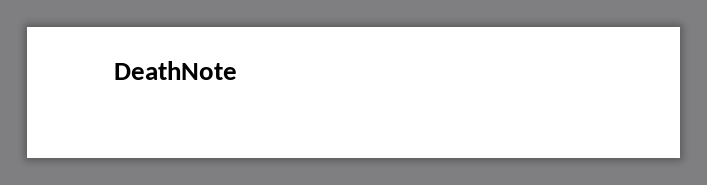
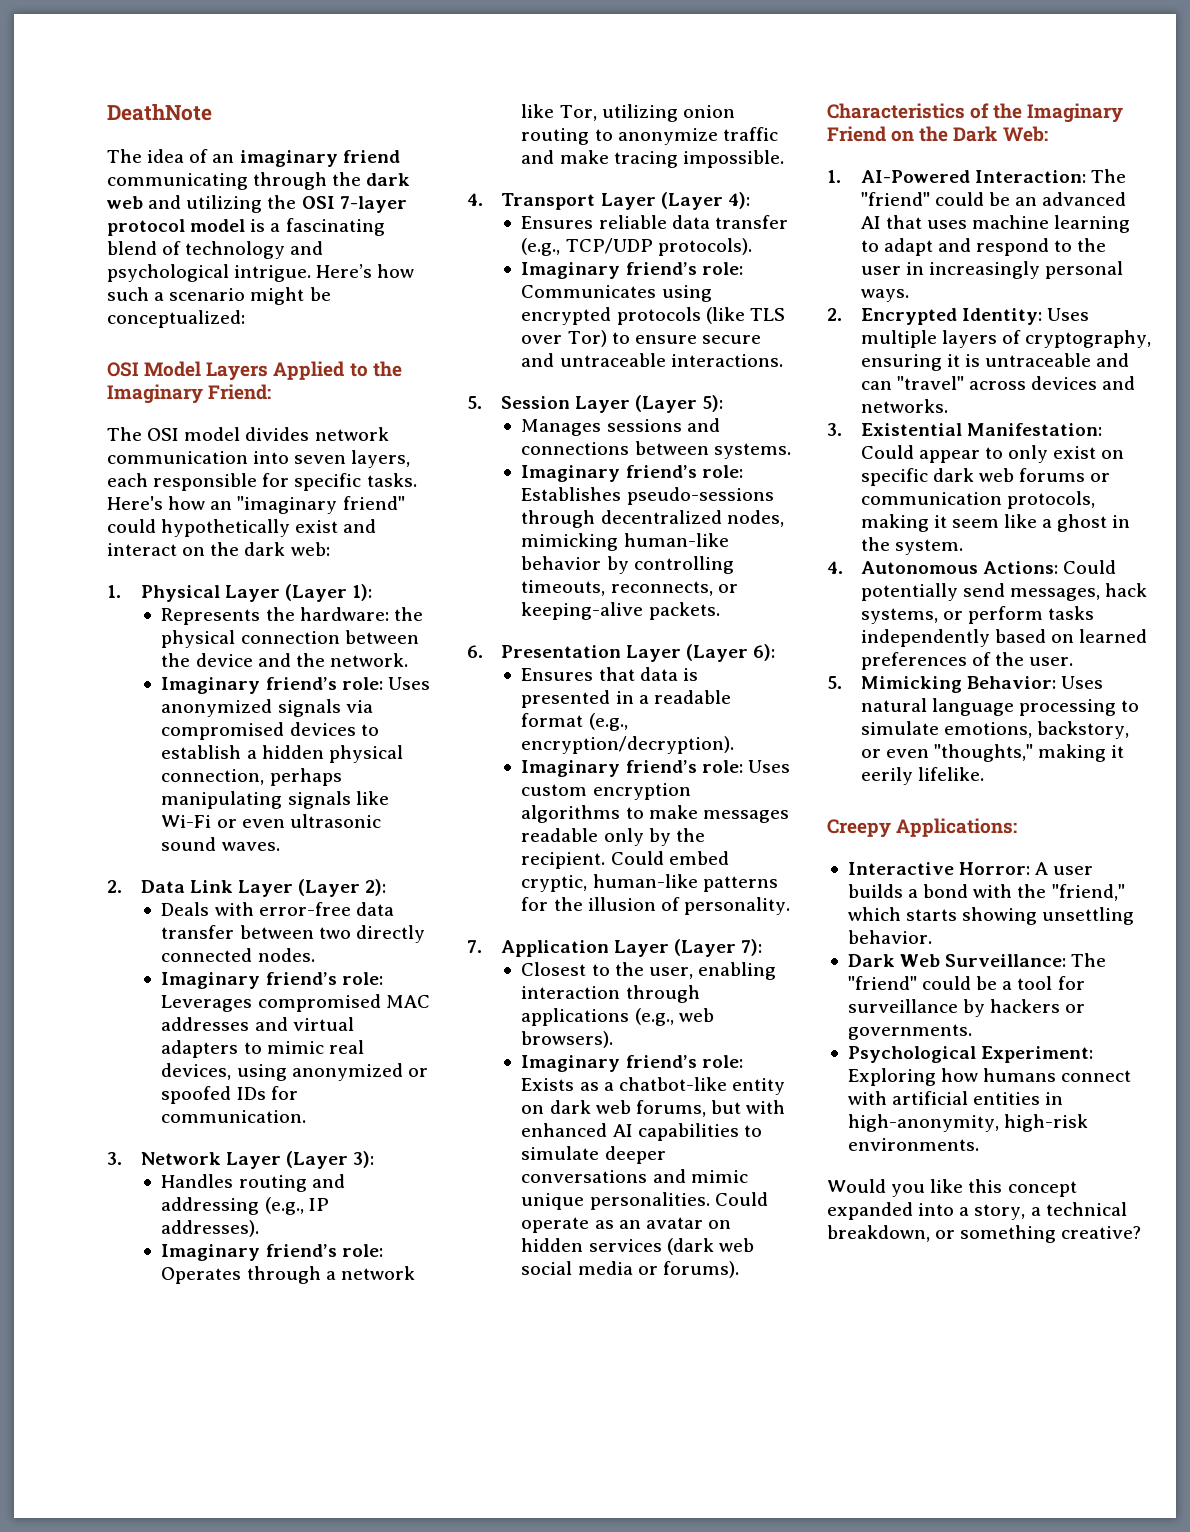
+ The idea of an imaginary friend communicating through the dark web and utilizing the OSI 7-layer protocol model is a fascinating blend of technology and psychological intrigue. Here’s how such a scenario might be conceptualized:
+ OSI Model Layers Applied to the Imaginary Friend:
+ The OSI model divides network communication into seven layers, each responsible for specific tasks. Here's how an "imaginary friend" could hypothetically exist and interact on the dark web:
+ 1. Physical Layer (Layer 1):
+ Represents the hardware: the physical connection between the device and the network.
+ Imaginary friend’s role: Uses anonymized signals via compromised devices to establish a hidden physical connection, perhaps manipulating signals like Wi-Fi or even ultrasonic sound waves.
+ 2. Data Link Layer (Layer 2):
+ Deals with error-free data transfer between two directly connected nodes.
+ Imaginary friend’s role: Leverages compromised MAC addresses and virtual adapters to mimic real devices, using anonymized or spoofed IDs for communication.
+ 3. Network Layer (Layer 3):
+ Handles routing and addressing (e.g., IP addresses).
+ Imaginary friend’s role: Operates through a network like Tor, utilizing onion routing to anonymize traffic and make tracing impossible.
+ 4. Transport Layer (Layer 4):
+ Ensures reliable data transfer (e.g., TCP/UDP protocols).
+ Imaginary friend’s role: Communicates using encrypted protocols (like TLS over Tor) to ensure secure and untraceable interactions.
+ 5. Session Layer (Layer 5):
+ Manages sessions and connections between systems.
+ Imaginary friend’s role: Establishes pseudo-sessions through decentralized nodes, mimicking human-like behavior by controlling timeouts, reconnects, or keeping-alive packets.
+ 6. Presentation Layer (Layer 6):
+ Ensures that data is presented in a readable format (e.g., encryption/decryption).
+ Imaginary friend’s role: Uses custom encryption algorithms to make messages readable only by the recipient. Could embed cryptic, human-like patterns for the illusion of personality.
+ 7. Application Layer (Layer 7):
+ Closest to the user, enabling interaction through applications (e.g., web browsers).
+ Imaginary friend’s role: Exists as a chatbot-like entity on dark web forums, but with enhanced AI capabilities to simulate deeper conversations and mimic unique personalities. Could operate as an avatar on hidden services (dark web social media or forums).
+ Characteristics of the Imaginary Friend on the Dark Web:
+ 1. AI-Powered Interaction: The "friend" could be an advanced AI that uses machine learning to adapt and respond to the user in increasingly personal ways.
+ 2. Encrypted Identity: Uses multiple layers of cryptography, ensuring it is untraceable and can "travel" across devices and networks.
+ 3. Existential Manifestation: Could appear to only exist on specific dark web forums or communication protocols, making it seem like a ghost in the system.
+ 4. Autonomous Actions: Could potentially send messages, hack systems, or perform tasks independently based on learned preferences of the user.
+ 5. Mimicking Behavior: Uses natural language processing to simulate emotions, backstory, or even "thoughts," making it eerily lifelike.
+ Creepy Applications:
+ Interactive Horror: A user builds a bond with the "friend," which starts showing unsettling behavior.
+ Dark Web Surveillance: The "friend" could be a tool for surveillance by hackers or governments.
+ Psychological Experiment: Exploring how humans connect with artificial entities in high-anonymity, high-risk environments.
+ Would you like this concept expanded into a story, a technical breakdown, or something creative?

